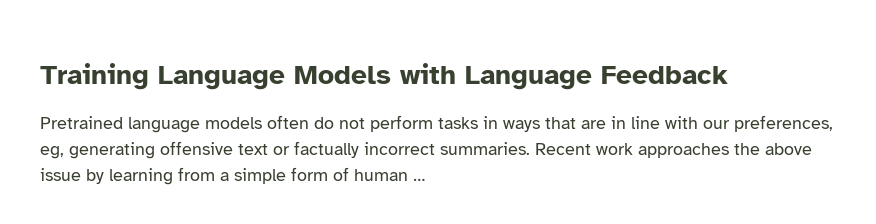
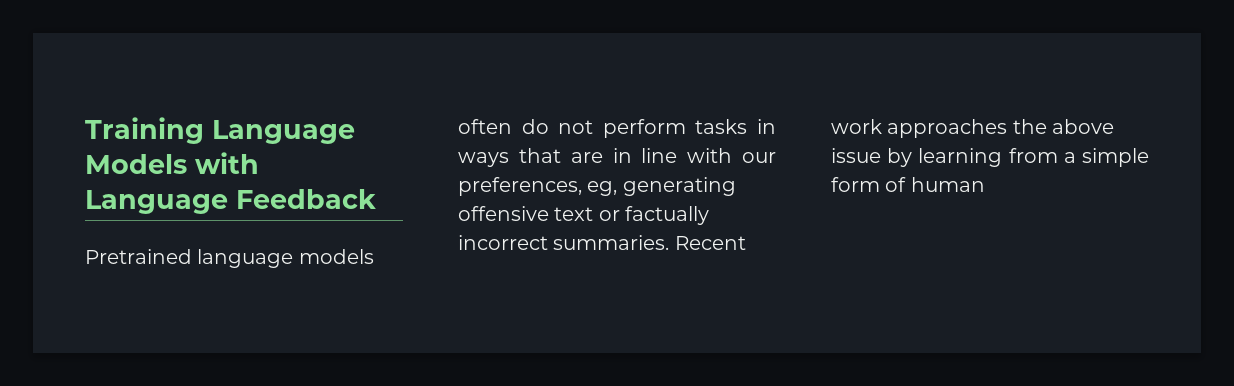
- Recent work approaches the above issue by learning from a simple form of human …
+ Recent work approaches the above issue by learning from a simple form of human

